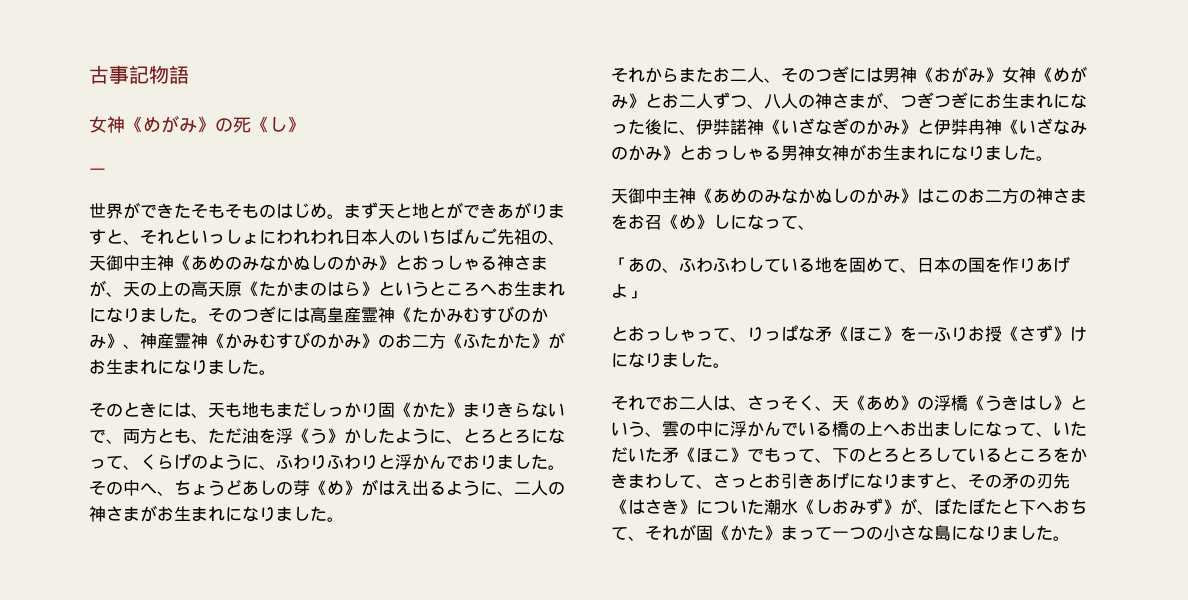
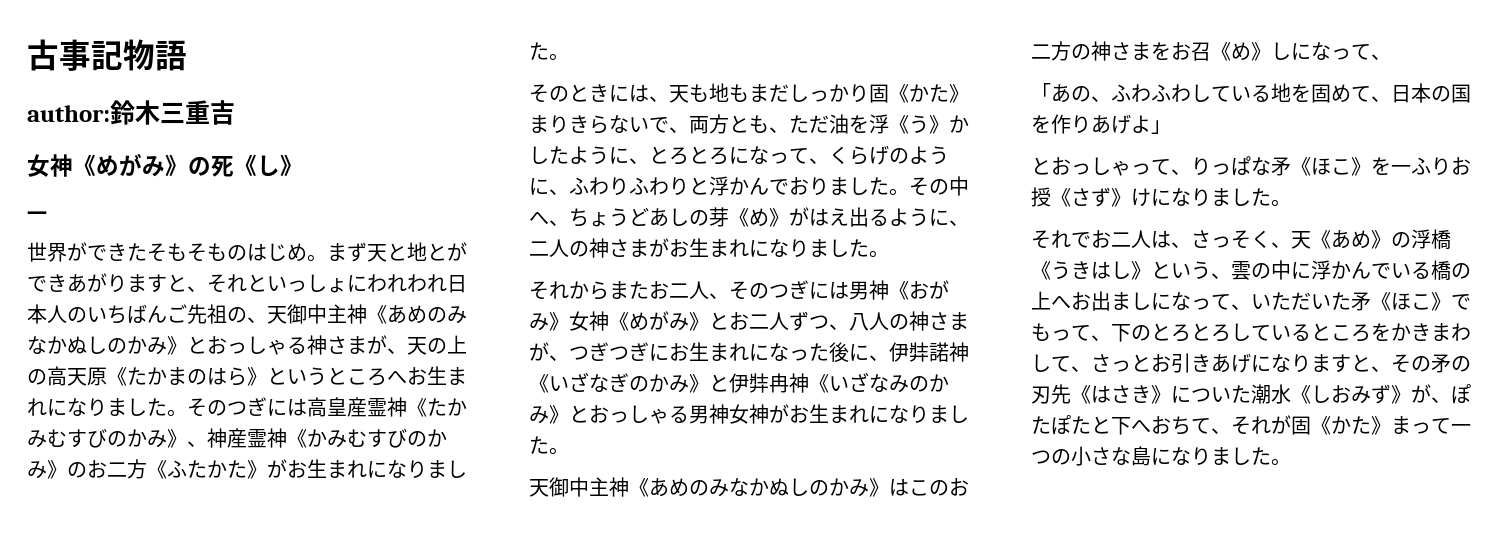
+ author:鈴木三重吉

